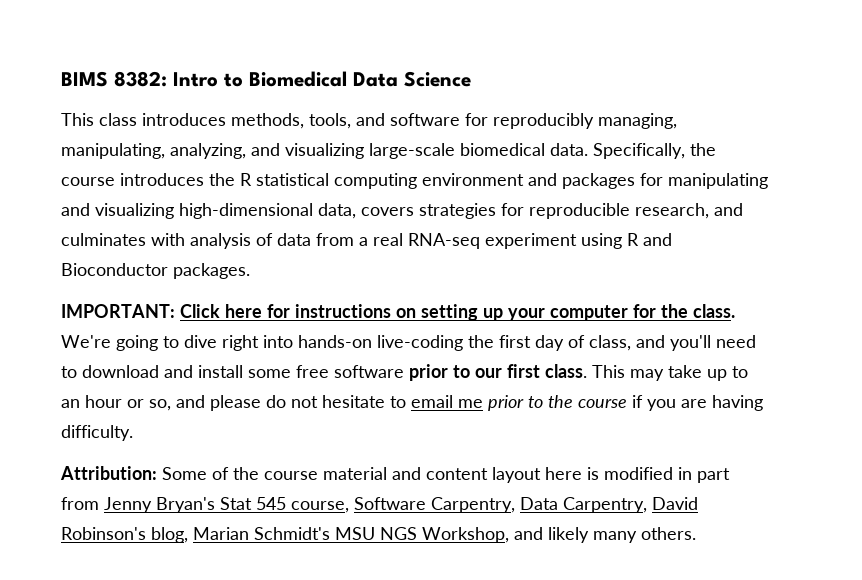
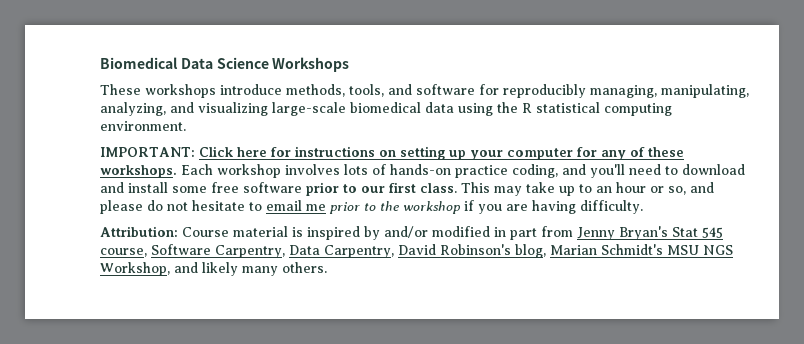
- BIMS 8382: Intro to Biomedical Data Science
- This class introduces methods, tools, and software for reproducibly managing, manipulating, analyzing, and visualizing large-scale biomedical data. Specifically, the course introduces the R statistical computing environment and packages for manipulating and visualizing high-dimensional data, covers strategies for reproducible research, and culminates with analysis of data from a real RNA-seq experiment using R and Bioconductor packages.
+ Biomedical Data Science Workshops
+ These workshops introduce methods, tools, and software for reproducibly managing, manipulating, analyzing, and visualizing large-scale biomedical data using the R statistical computing environment.
- IMPORTANT: Click here for instructions on setting up your computer for the class. We're going to dive right into hands-on live-coding the first day of class, and you'll need to download and install some free software prior to our first class.
+ IMPORTANT: Click here for instructions on setting up your computer for any of these workshops. Each workshop involves lots of hands-on practice coding, and you'll need to download and install some free software prior to our first class.
- This may take up to an hour or so, and please do not hesitate to email me prior to the course if you are having difficulty.
+ This may take up to an hour or so, and please do not hesitate to email me prior to the workshop if you are having difficulty.
- Attribution: Some of the course material and content layout here is modified in part from Jenny Bryan's Stat 545 course, Software Carpentry, Data Carpentry, David Robinson's blog, Marian Schmidt's MSU NGS Workshop, and likely many others.
+ Attribution: Course material is inspired by and/or modified in part from Jenny Bryan's Stat 545 course, Software Carpentry, Data Carpentry, David Robinson's blog, Marian Schmidt's MSU NGS Workshop, and likely many others.

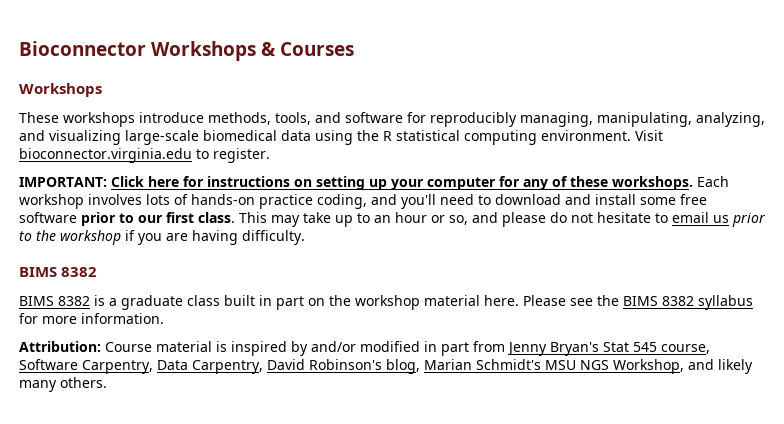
- Biomedical Data Science Workshops
+ Bioconnector Workshops & Courses
+ Workshops
+ Visit bioconnector.virginia.edu to register.
- This may take up to an hour or so, and please do not hesitate to email me prior to the workshop if you are having difficulty.
+ This may take up to an hour or so, and please do not hesitate to email us prior to the workshop if you are having difficulty.
+ BIMS 8382
+ BIMS 8382 is a graduate class built in part on the workshop material here. Please see the BIMS 8382 syllabus for more information.

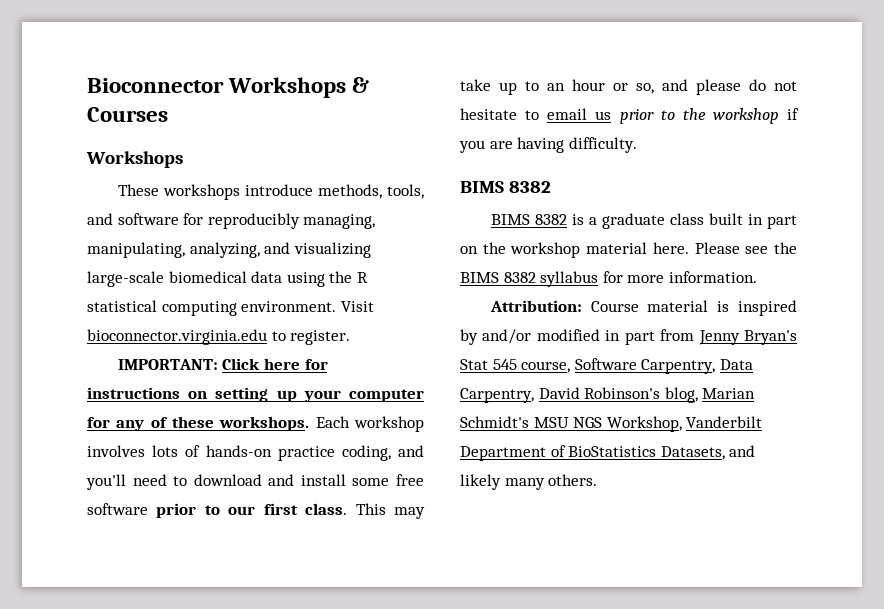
- Attribution: Course material is inspired by and/or modified in part from Jenny Bryan's Stat 545 course, Software Carpentry, Data Carpentry, David Robinson's blog, Marian Schmidt's MSU NGS Workshop, and likely many others.
+ Attribution: Course material is inspired by and/or modified in part from Jenny Bryan's Stat 545 course, Software Carpentry, Data Carpentry, David Robinson's blog, Marian Schmidt's MSU NGS Workshop, Vanderbilt Department of BioStatistics Datasets, and likely many others.

